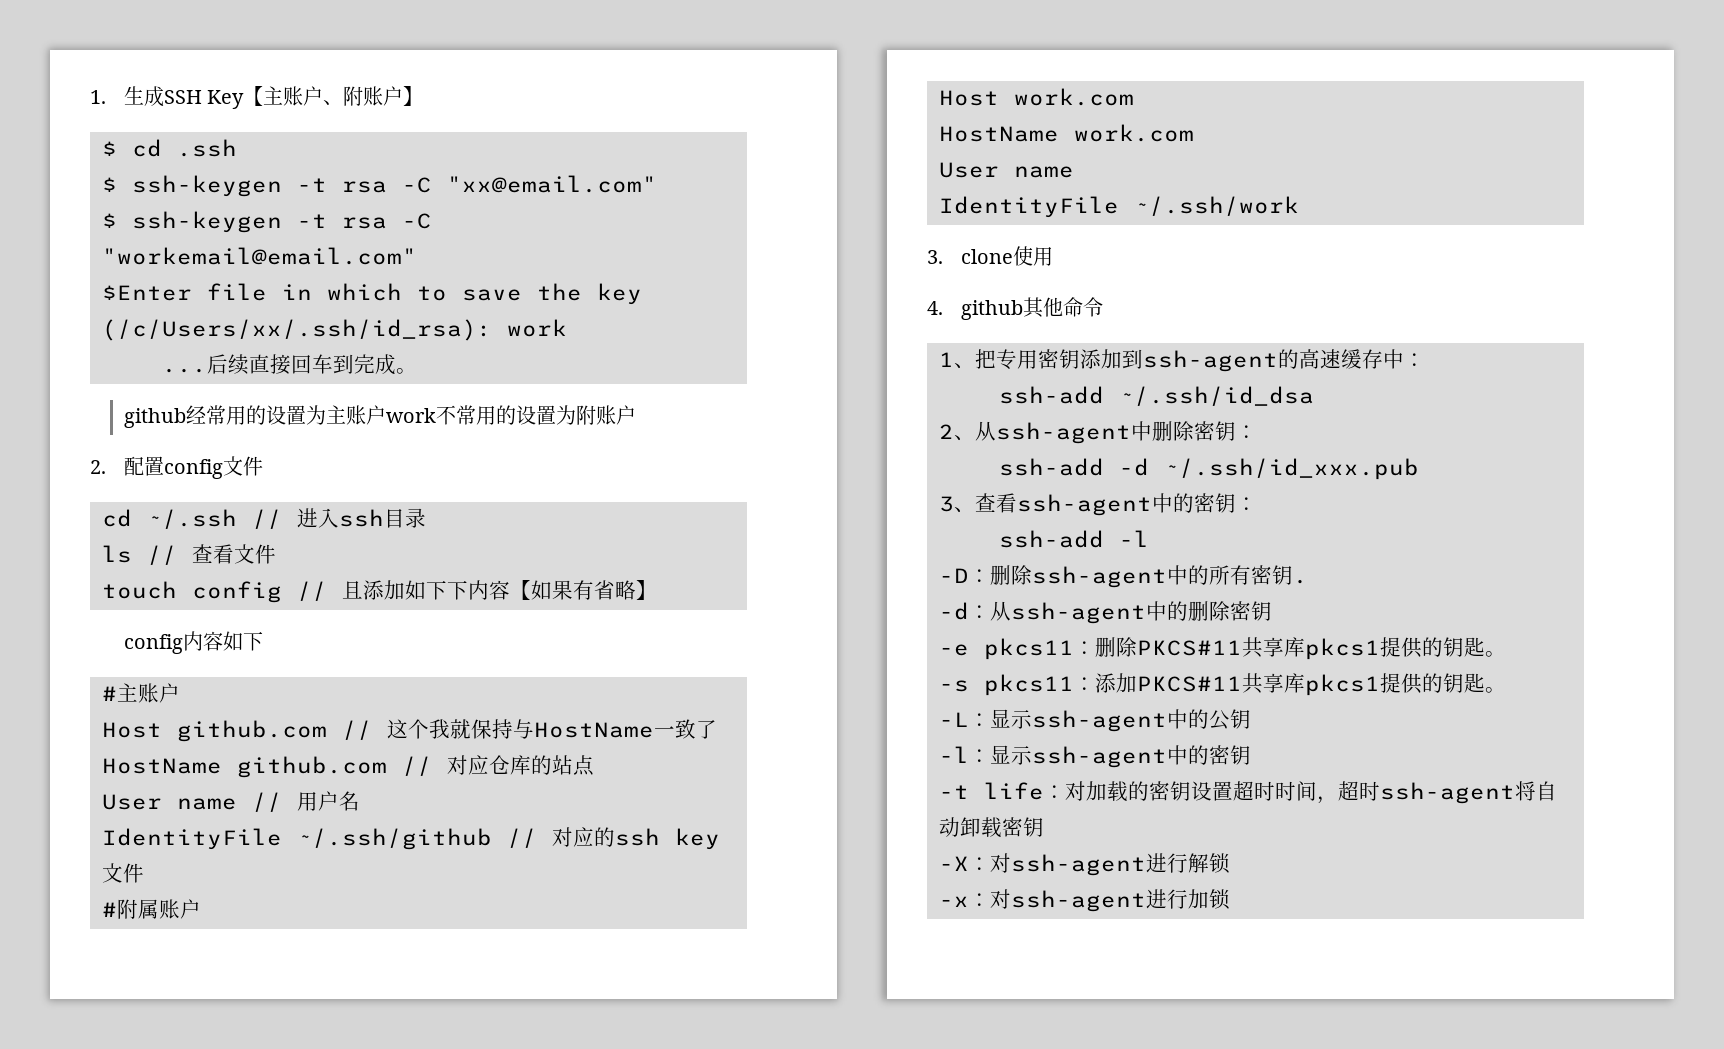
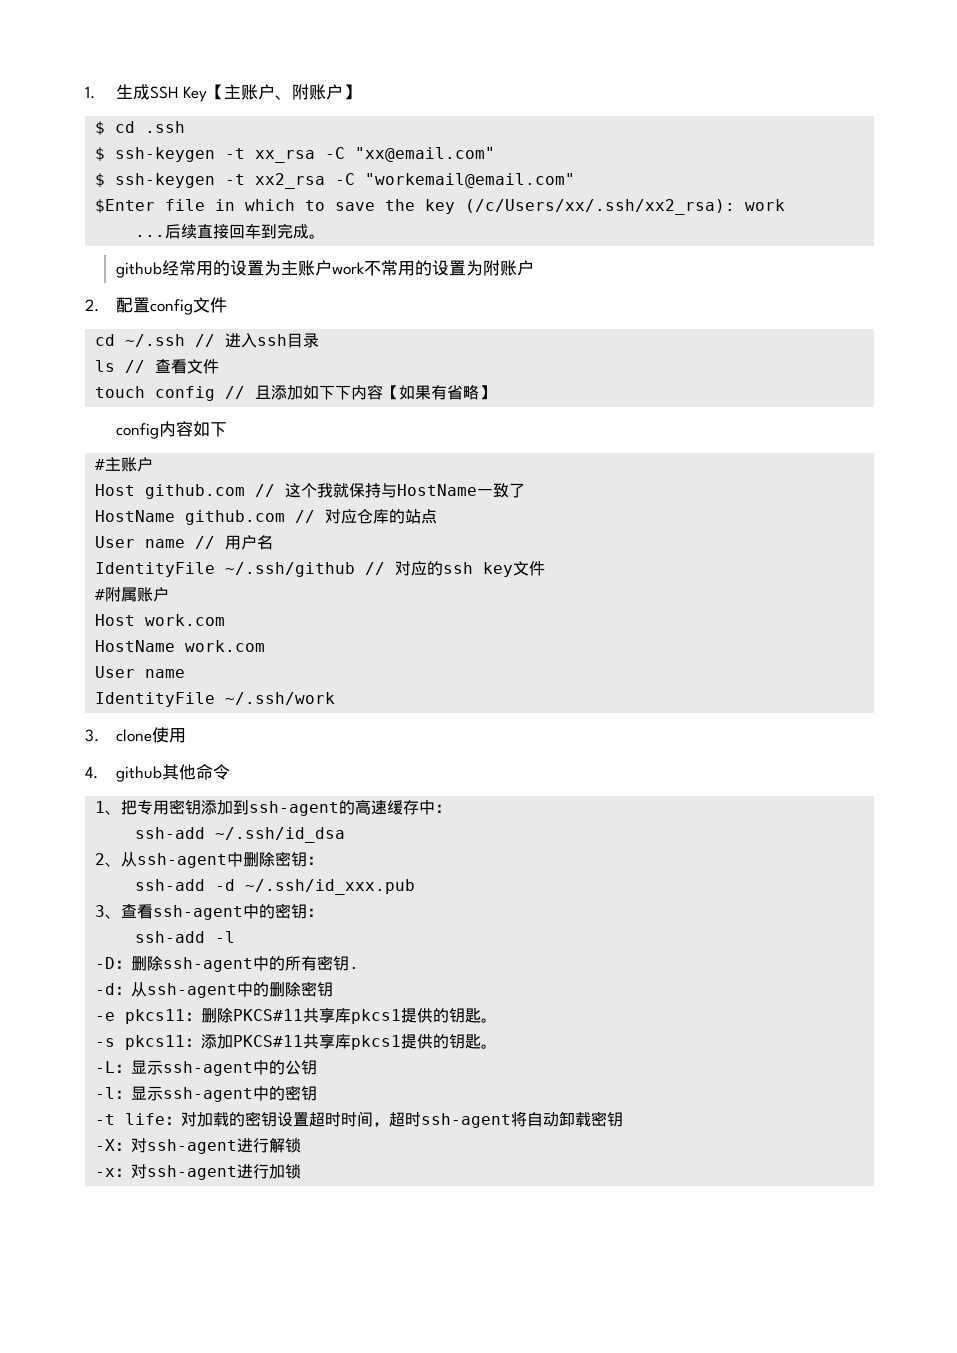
- $ ssh-keygen -t rsa -C "xx@email.com"
+ $ ssh-keygen -t xx_rsa -C "xx@email.com"
- $ ssh-keygen -t rsa -C "workemail@email.com"
+ $ ssh-keygen -t xx2_rsa -C "workemail@email.com"
- $Enter file in which to save the key (/c/Users/xx/.ssh/id_rsa): work
+ $Enter file in which to save the key (/c/Users/xx/.ssh/xx2_rsa): work

